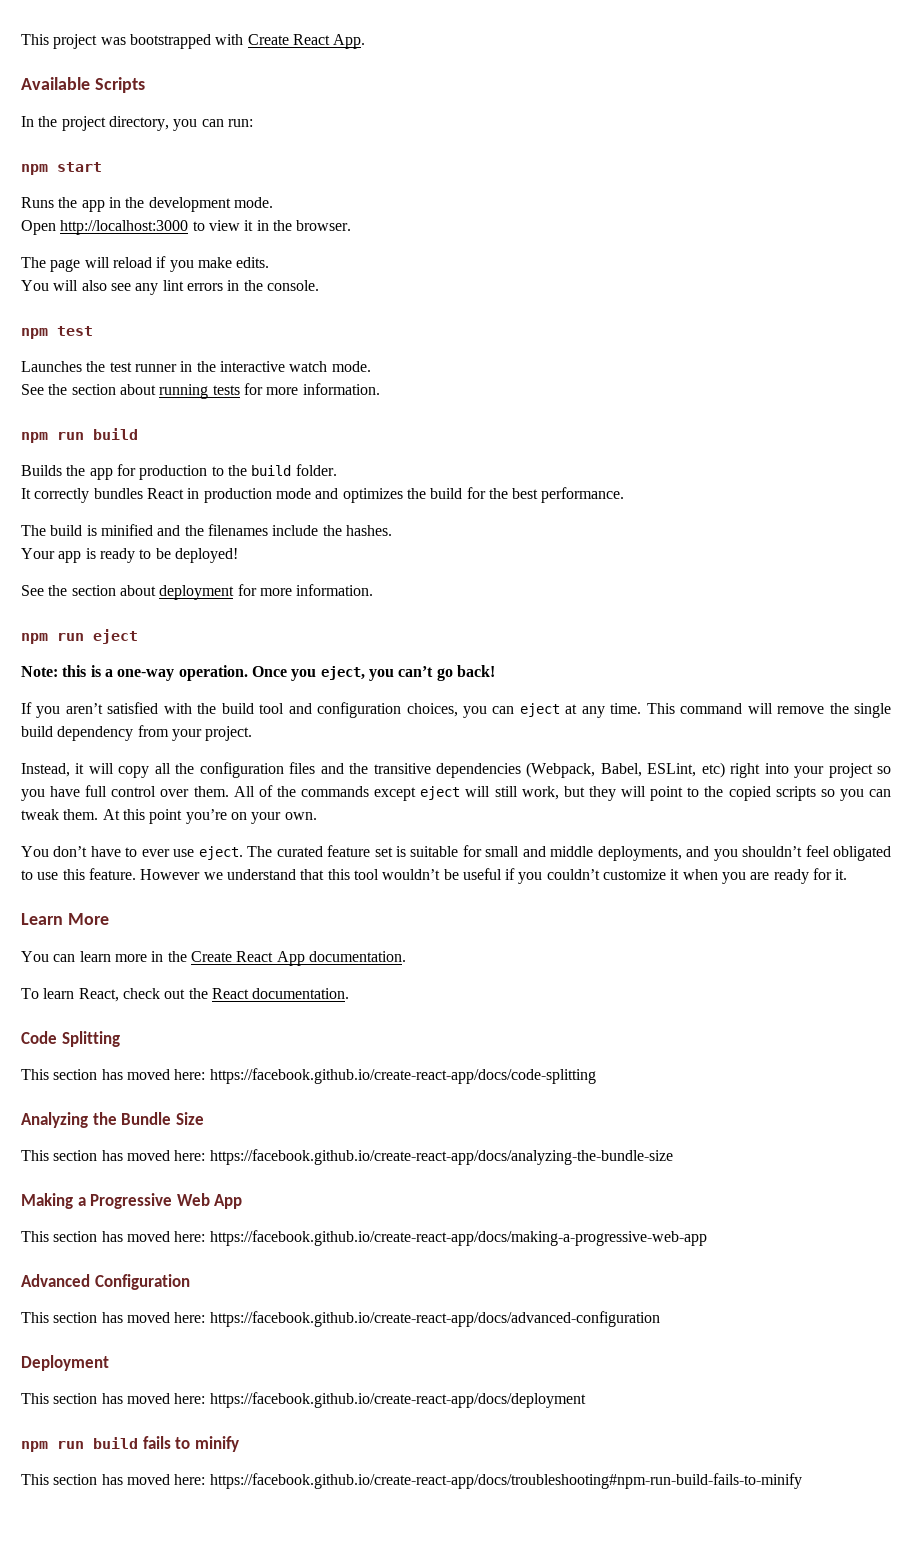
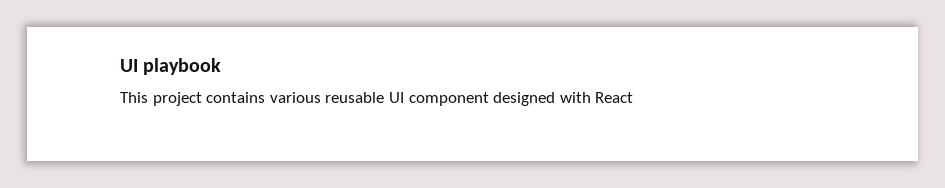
- This project was bootstrapped with Create React App.
- Available Scripts
- In the project directory, you can run:
- npm start
- Runs the app in the development mode.
- Open http://localhost:3000 to view it in the browser.
- The page will reload if you make edits.
- You will also see any lint errors in the console.
- npm test
- Launches the test runner in the interactive watch mode.
- See the section about running tests for more information.
- npm run build
- Builds the app for production to the build folder.
- It correctly bundles React in production mode and optimizes the build for the best performance.
- The build is minified and the filenames include the hashes.
- Your app is ready to be deployed!
- See the section about deployment for more information.
- npm run eject
- Note: this is a one-way operation. Once you eject, you can’t go back!
- If you aren’t satisfied with the build tool and configuration choices, you can eject at any time. This command will remove the single build dependency from your project.
- Instead, it will copy all the configuration files and the transitive dependencies (Webpack, Babel, ESLint, etc) right into your project so you have full control over them. All of the commands except eject will still work, but they will point to the copied scripts so you can tweak them. At this point you’re on your own.
- You don’t have to ever use eject. The curated feature set is suitable for small and middle deployments, and you shouldn’t feel obligated to use this feature. However we understand that this tool wouldn’t be useful if you couldn’t customize it when you are ready for it.
- Learn More
- You can learn more in the Create React App documentation.
- To learn React, check out the React documentation.
- Code Splitting
- This section has moved here: https://facebook.github.io/create-react-app/docs/code-splitting
- Analyzing the Bundle Size
- This section has moved here: https://facebook.github.io/create-react-app/docs/analyzing-the-bundle-size
- Making a Progressive Web App
- This section has moved here: https://facebook.github.io/create-react-app/docs/making-a-progressive-web-app
- Advanced Configuration
- This section has moved here: https://facebook.github.io/create-react-app/docs/advanced-configuration
- Deployment
- This section has moved here: https://facebook.github.io/create-react-app/docs/deployment
- npm run build fails to minify
- This section has moved here: https://facebook.github.io/create-react-app/docs/troubleshooting#npm-run-build-fails-to-minify
+ UI playbook
+ This project contains various reusable UI component designed with React

